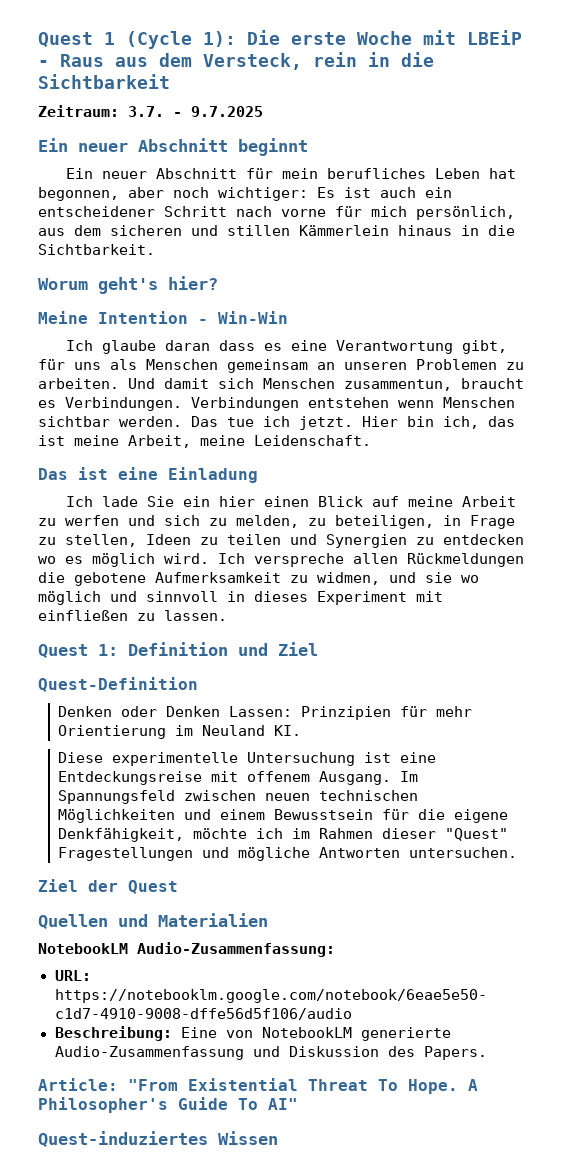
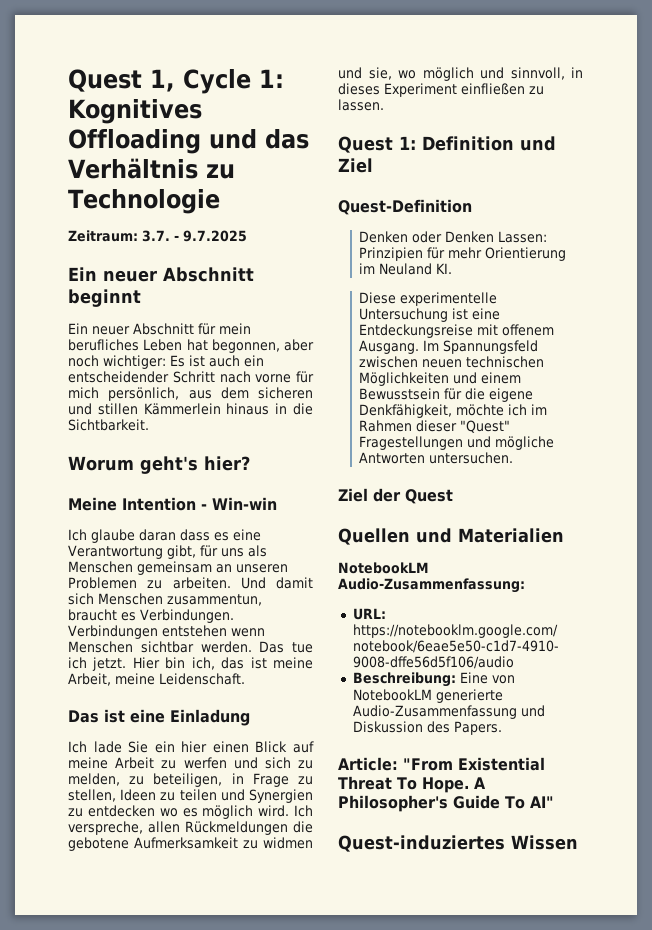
- Quest 1 (Cycle 1): Die erste Woche mit LBEiP - Raus aus dem Versteck, rein in die Sichtbarkeit
+ Quest 1, Cycle 1: Kognitives Offloading und das Verhältnis zu Technologie
- Ein neuer Abschnitt für mein berufliches Leben hat begonnen, aber noch wichtiger: Es ist auch ein entscheidener Schritt nach vorne für mich persönlich, aus dem sicheren und stillen Kämmerlein hinaus in die Sichtbarkeit.
+ Ein neuer Abschnitt für mein berufliches Leben hat begonnen, aber noch wichtiger: Es ist auch ein entscheidender Schritt nach vorne für mich persönlich, aus dem sicheren und stillen Kämmerlein hinaus in die Sichtbarkeit.
- Meine Intention - Win-Win
+ Meine Intention - Win-win
- Ich verspreche allen Rückmeldungen die gebotene Aufmerksamkeit zu widmen, und sie wo möglich und sinnvoll in dieses Experiment mit einfließen zu lassen.
+ Ich verspreche, allen Rückmeldungen die gebotene Aufmerksamkeit zu widmen und sie, wo möglich und sinnvoll, in dieses Experiment einfließen zu lassen.

